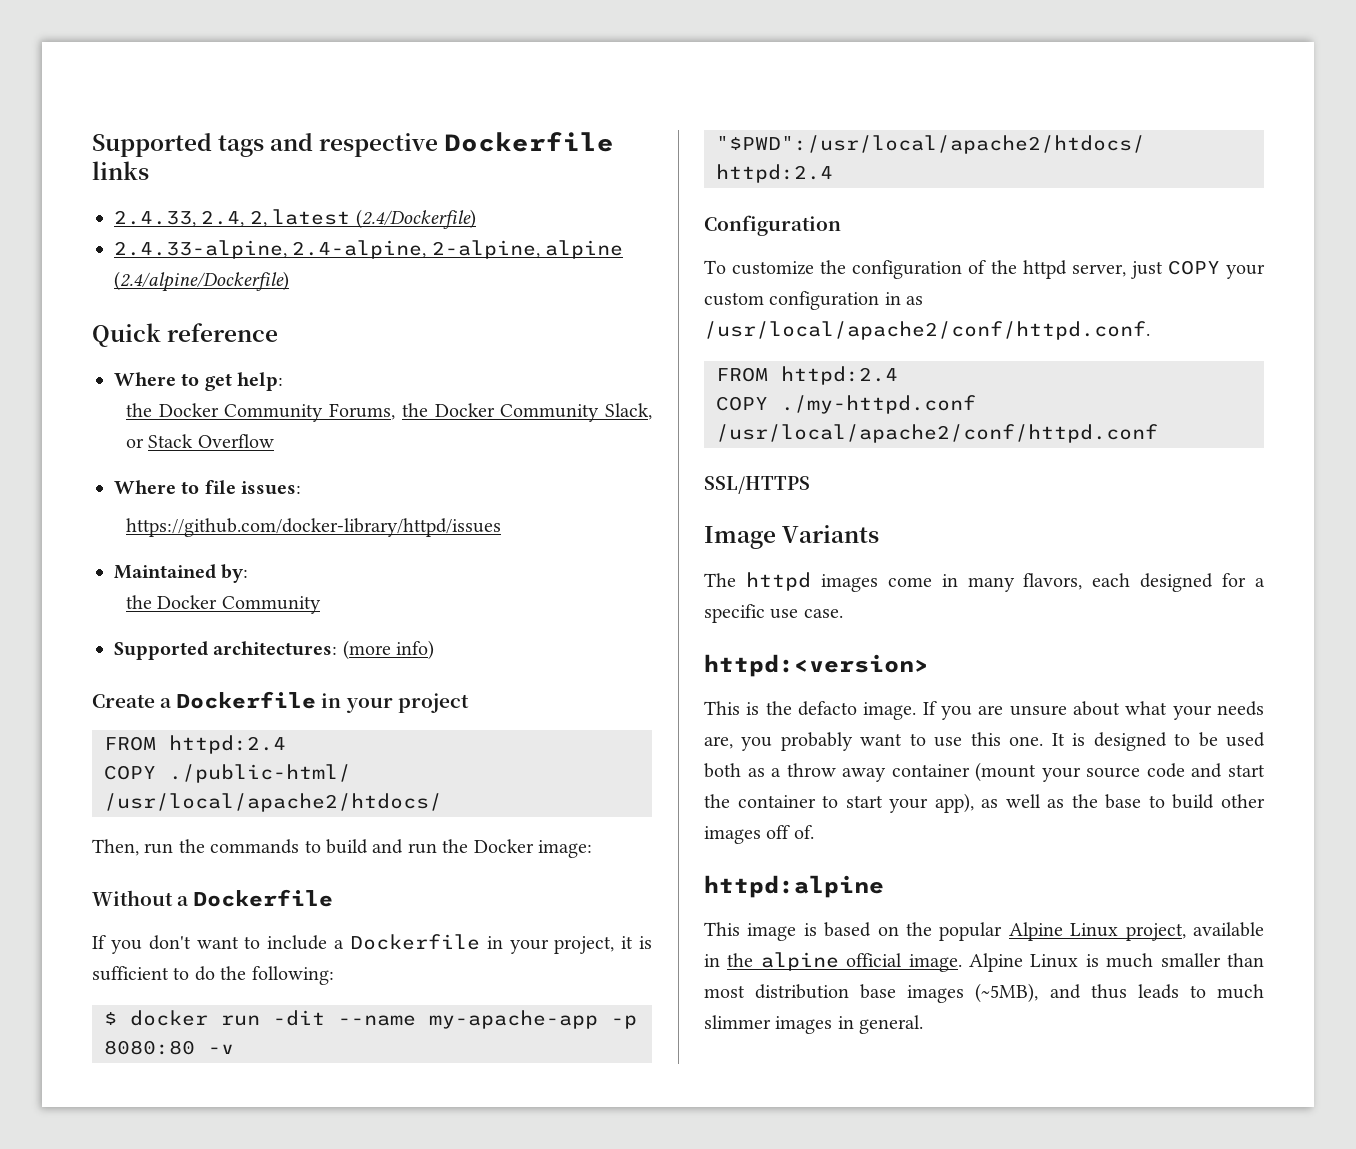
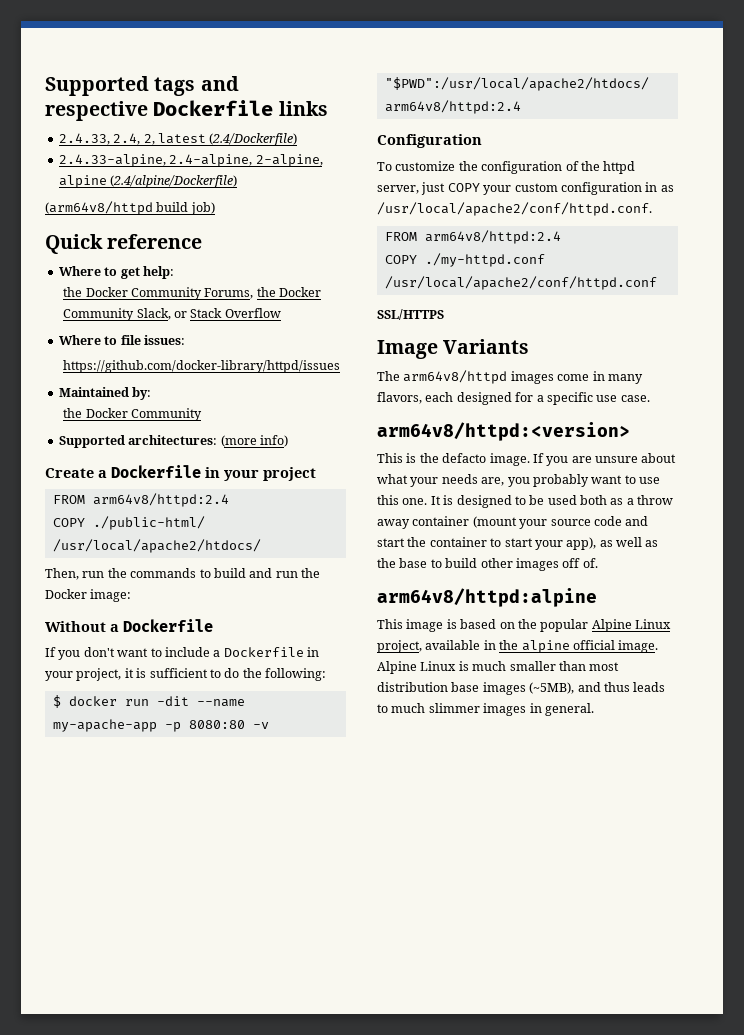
+ (arm64v8/httpd build job)
  Create a Dockerfile in your project
- FROM httpd:2.4
+ FROM arm64v8/httpd:2.4
- $ docker run -dit --name my-apache-app -p 8080:80 -v "$PWD":/usr/local/apache2/htdocs/ httpd:2.4
+ $ docker run -dit --name my-apache-app -p 8080:80 -v "$PWD":/usr/local/apache2/htdocs/ arm64v8/httpd:2.4
  To customize the configuration of the httpd server, just COPY your custom configuration in as /usr/local/apache2/conf/httpd.conf.
- FROM httpd:2.4
+ FROM arm64v8/httpd:2.4
- The httpd images come in many flavors, each designed for a specific use case.
+ The arm64v8/httpd images come in many flavors, each designed for a specific use case.
- httpd:<version>
+ arm64v8/httpd:<version>
- httpd:alpine
+ arm64v8/httpd:alpine

